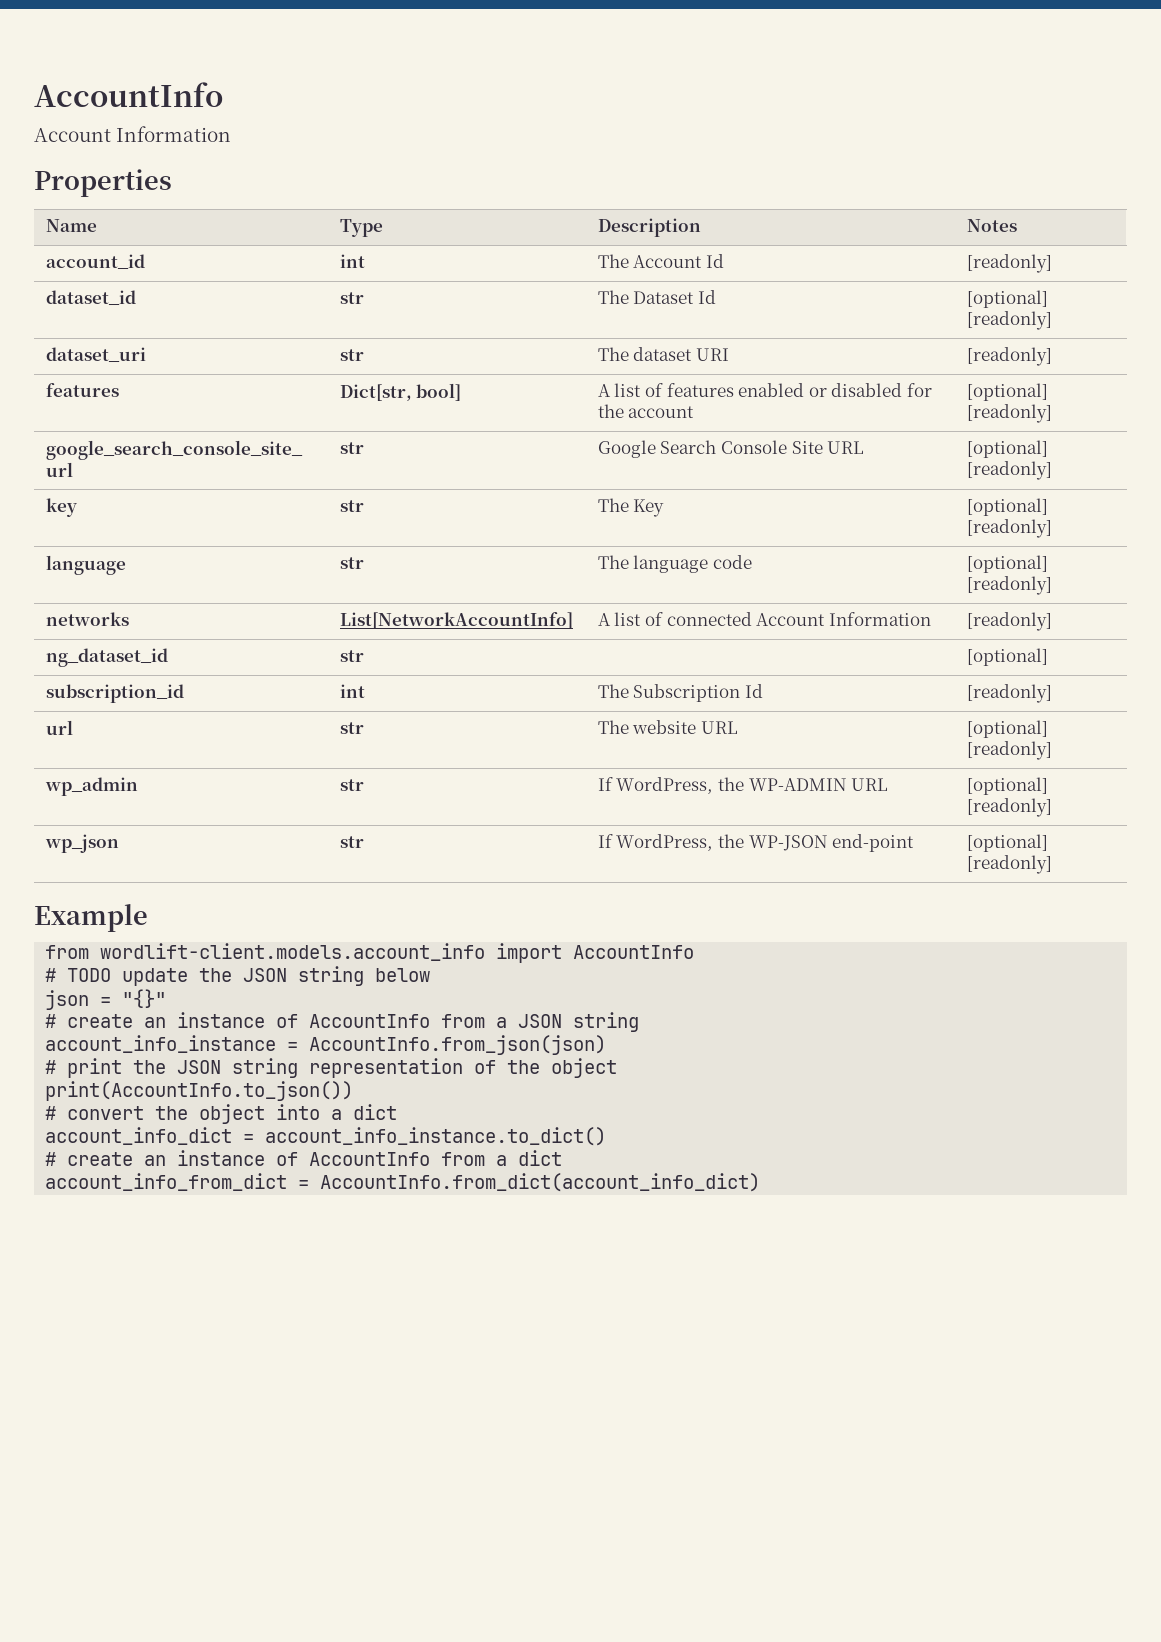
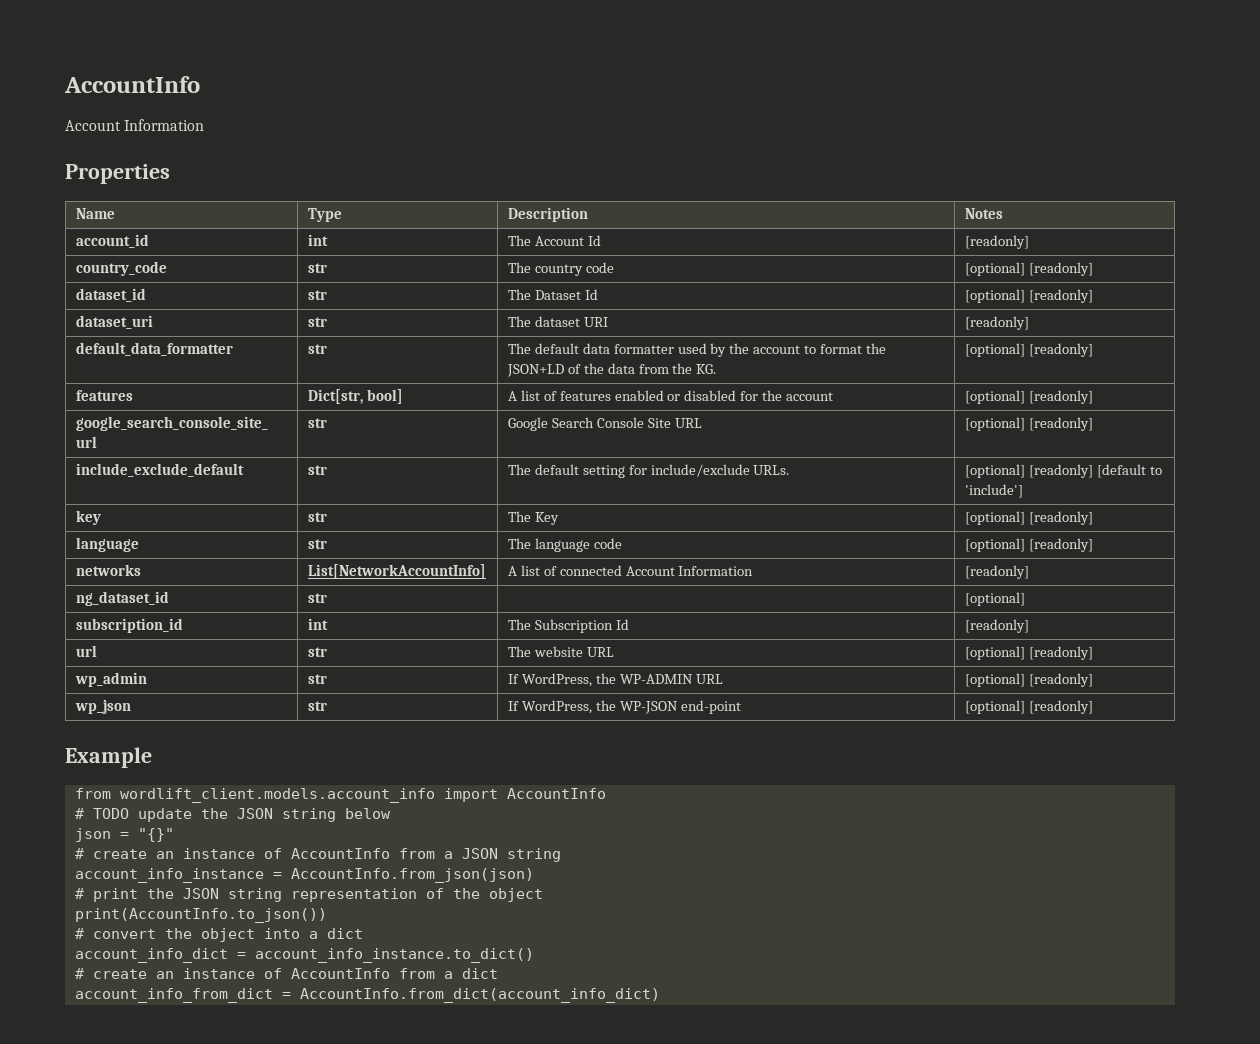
+ country_code | str | The country code | [optional] [readonly]
+ default_data_formatter | str | The default data formatter used by the account to format the JSON+LD of the data from the KG. | [optional] [readonly]
+ include_exclude_default | str | The default setting for include/exclude URLs. | [optional] [readonly] [default to 'include']
- from wordlift-client.models.account_info import AccountInfo
+ from wordlift_client.models.account_info import AccountInfo

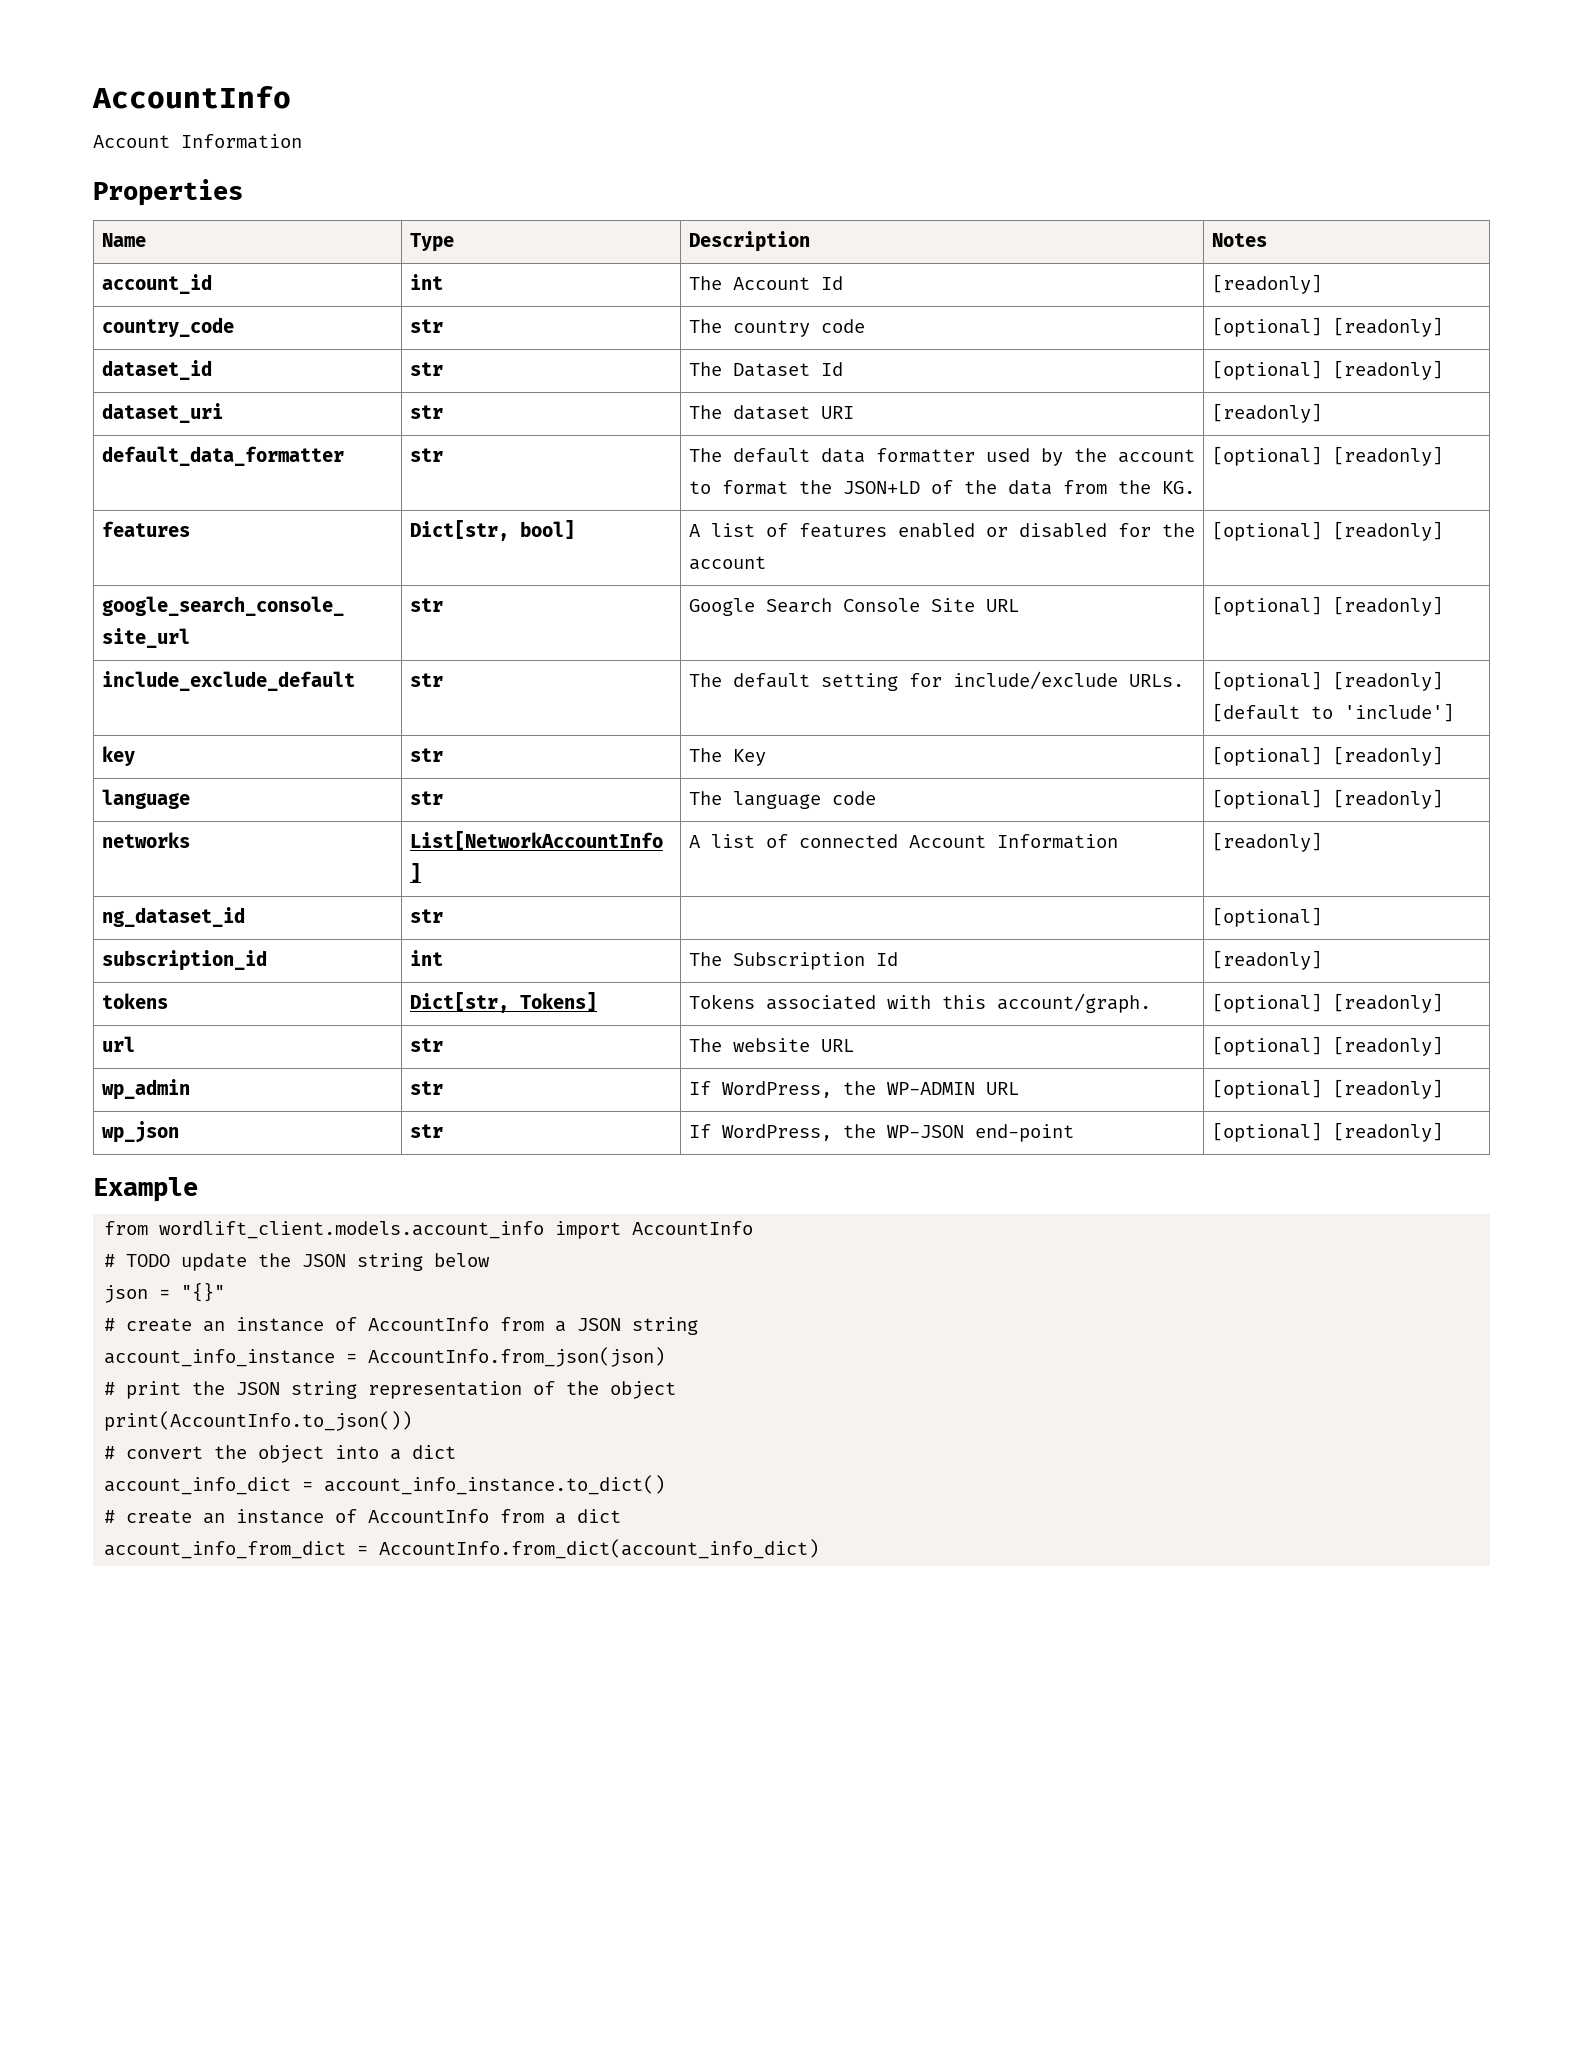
+ tokens | Dict[str, Tokens] | Tokens associated with this account/graph. | [optional] [readonly]

